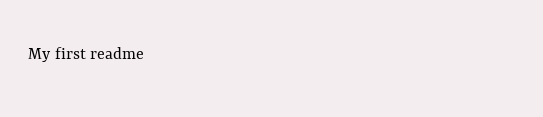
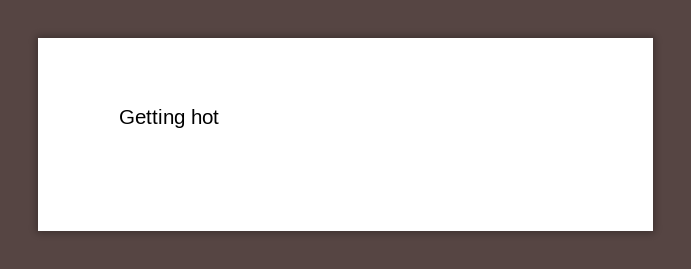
- My first readme
+ Getting hot

